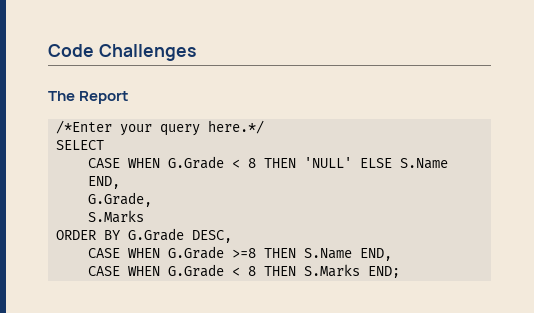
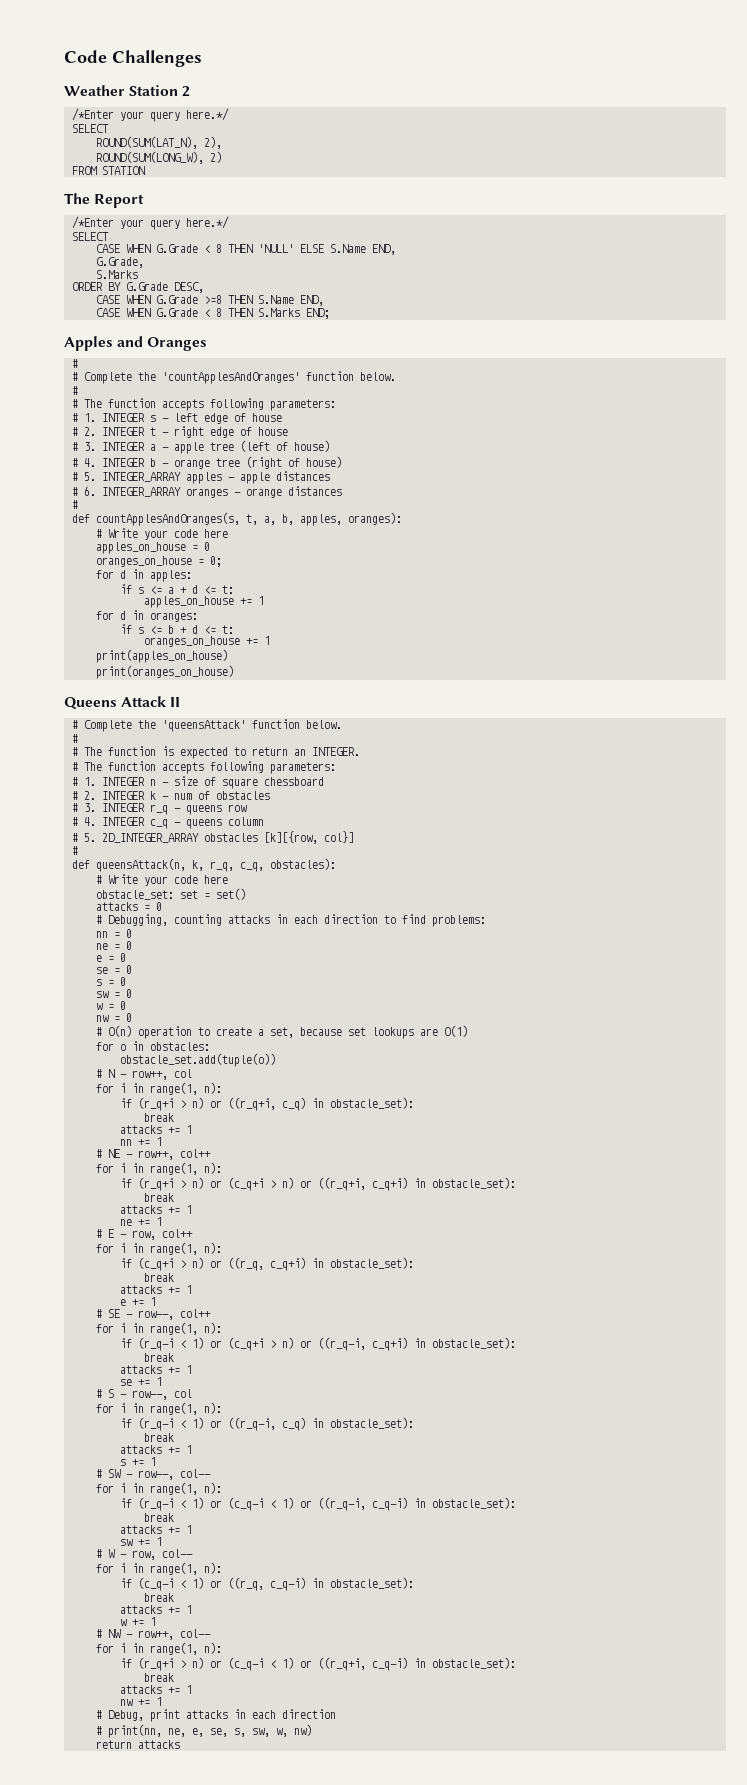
+ Weather Station 2
+ /*Enter your query here.*/
+ SELECT
+ ROUND(SUM(LAT_N), 2),
+ ROUND(SUM(LONG_W), 2)
+ FROM STATION
+ Apples and Oranges
+ #
+ # Complete the 'countApplesAndOranges' function below.
+ #
+ # The function accepts following parameters:
+ # 1. INTEGER s - left edge of house
+ # 2. INTEGER t - right edge of house
+ # 3. INTEGER a - apple tree (left of house)
+ # 4. INTEGER b - orange tree (right of house)
+ # 5. INTEGER_ARRAY apples - apple distances
+ # 6. INTEGER_ARRAY oranges - orange distances
+ #
+ def countApplesAndOranges(s, t, a, b, apples, oranges):
+ # Write your code here
+ apples_on_house = 0
+ oranges_on_house = 0;
+ for d in apples:
+ if s <= a + d <= t:
+ apples_on_house += 1
+ for d in oranges:
+ if s <= b + d <= t:
+ oranges_on_house += 1
+ print(apples_on_house)
+ print(oranges_on_house)
+ Queens Attack II
+ # Complete the 'queensAttack' function below.
+ #
+ # The function is expected to return an INTEGER.
+ # The function accepts following parameters:
+ # 1. INTEGER n - size of square chessboard
+ # 2. INTEGER k - num of obstacles
+ # 3. INTEGER r_q - queens row
+ # 4. INTEGER c_q - queens column
+ # 5. 2D_INTEGER_ARRAY obstacles [k][{row, col}]
+ #
+ def queensAttack(n, k, r_q, c_q, obstacles):
+ # Write your code here
+ obstacle_set: set = set()
+ attacks = 0
+ # Debugging, counting attacks in each direction to find problems:
+ nn = 0
+ ne = 0
+ e = 0
+ se = 0
+ s = 0
+ sw = 0
+ w = 0
+ nw = 0
+ # O(n) operation to create a set, because set lookups are O(1)
+ for o in obstacles:
+ obstacle_set.add(tuple(o))
+ # N - row++, col
+ for i in range(1, n):
+ if (r_q+i > n) or ((r_q+i, c_q) in obstacle_set):
+ break
+ attacks += 1
+ nn += 1
+ # NE - row++, col++
+ for i in range(1, n):
+ if (r_q+i > n) or (c_q+i > n) or ((r_q+i, c_q+i) in obstacle_set):
+ break
+ attacks += 1
+ ne += 1
+ # E - row, col++
+ for i in range(1, n):
+ if (c_q+i > n) or ((r_q, c_q+i) in obstacle_set):
+ break
+ attacks += 1
+ e += 1
+ # SE - row--, col++
+ for i in range(1, n):
+ if (r_q-i < 1) or (c_q+i > n) or ((r_q-i, c_q+i) in obstacle_set):
+ break
+ attacks += 1
+ se += 1
+ # S - row--, col
+ for i in range(1, n):
+ if (r_q-i < 1) or ((r_q-i, c_q) in obstacle_set):
+ break
+ attacks += 1
+ s += 1
+ # SW - row--, col--
+ for i in range(1, n):
+ if (r_q-i < 1) or (c_q-i < 1) or ((r_q-i, c_q-i) in obstacle_set):
+ break
+ attacks += 1
+ sw += 1
+ # W - row, col--
+ for i in range(1, n):
+ if (c_q-i < 1) or ((r_q, c_q-i) in obstacle_set):
+ break
+ attacks += 1
+ w += 1
+ # NW - row++, col--
+ for i in range(1, n):
+ if (r_q+i > n) or (c_q-i < 1) or ((r_q+i, c_q-i) in obstacle_set):
+ break
+ attacks += 1
+ nw += 1
+ # Debug, print attacks in each direction
+ # print(nn, ne, e, se, s, sw, w, nw)
+ return attacks

